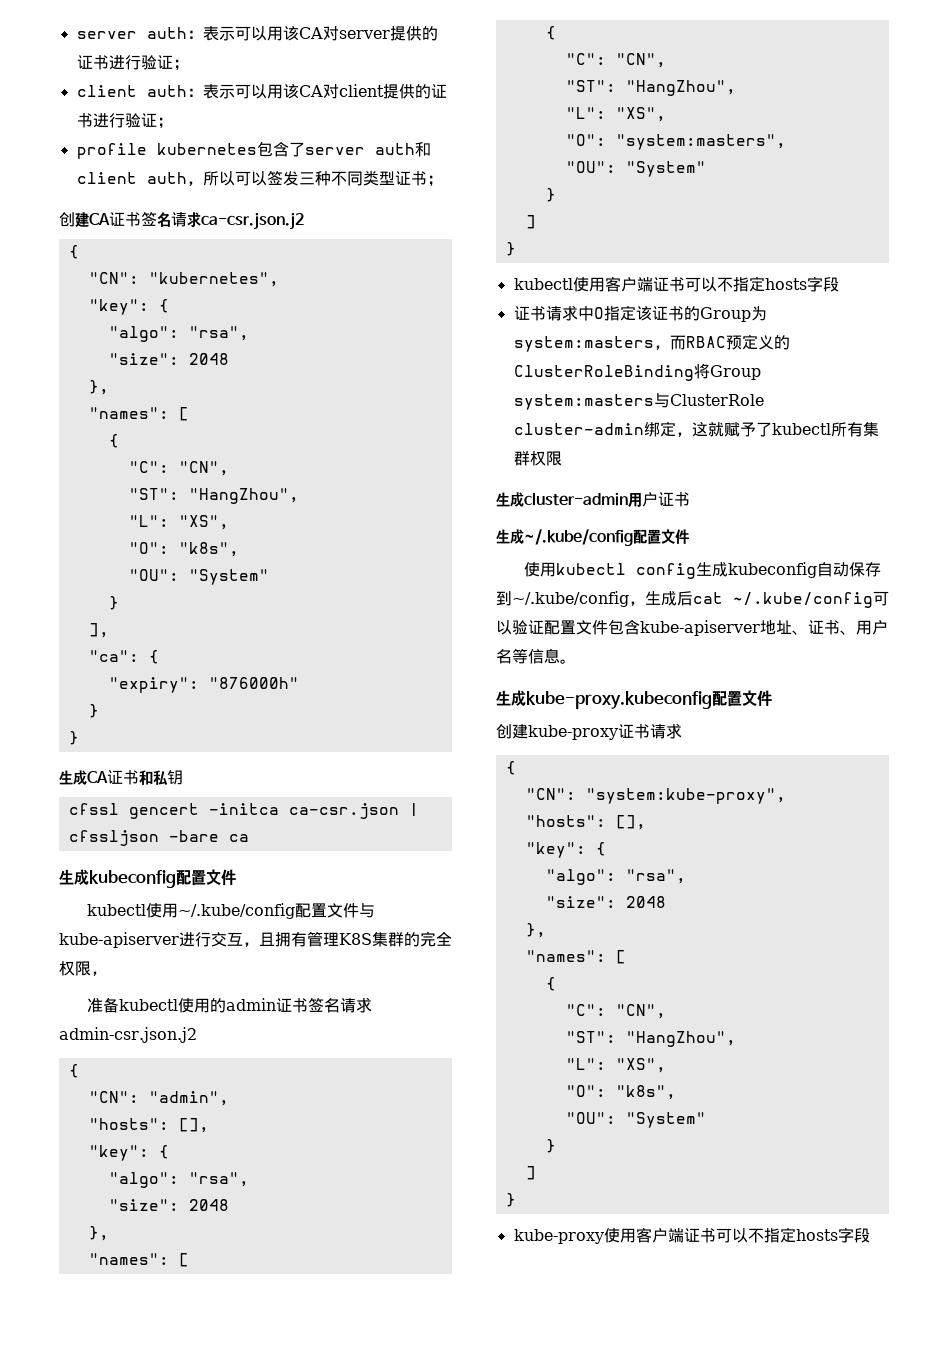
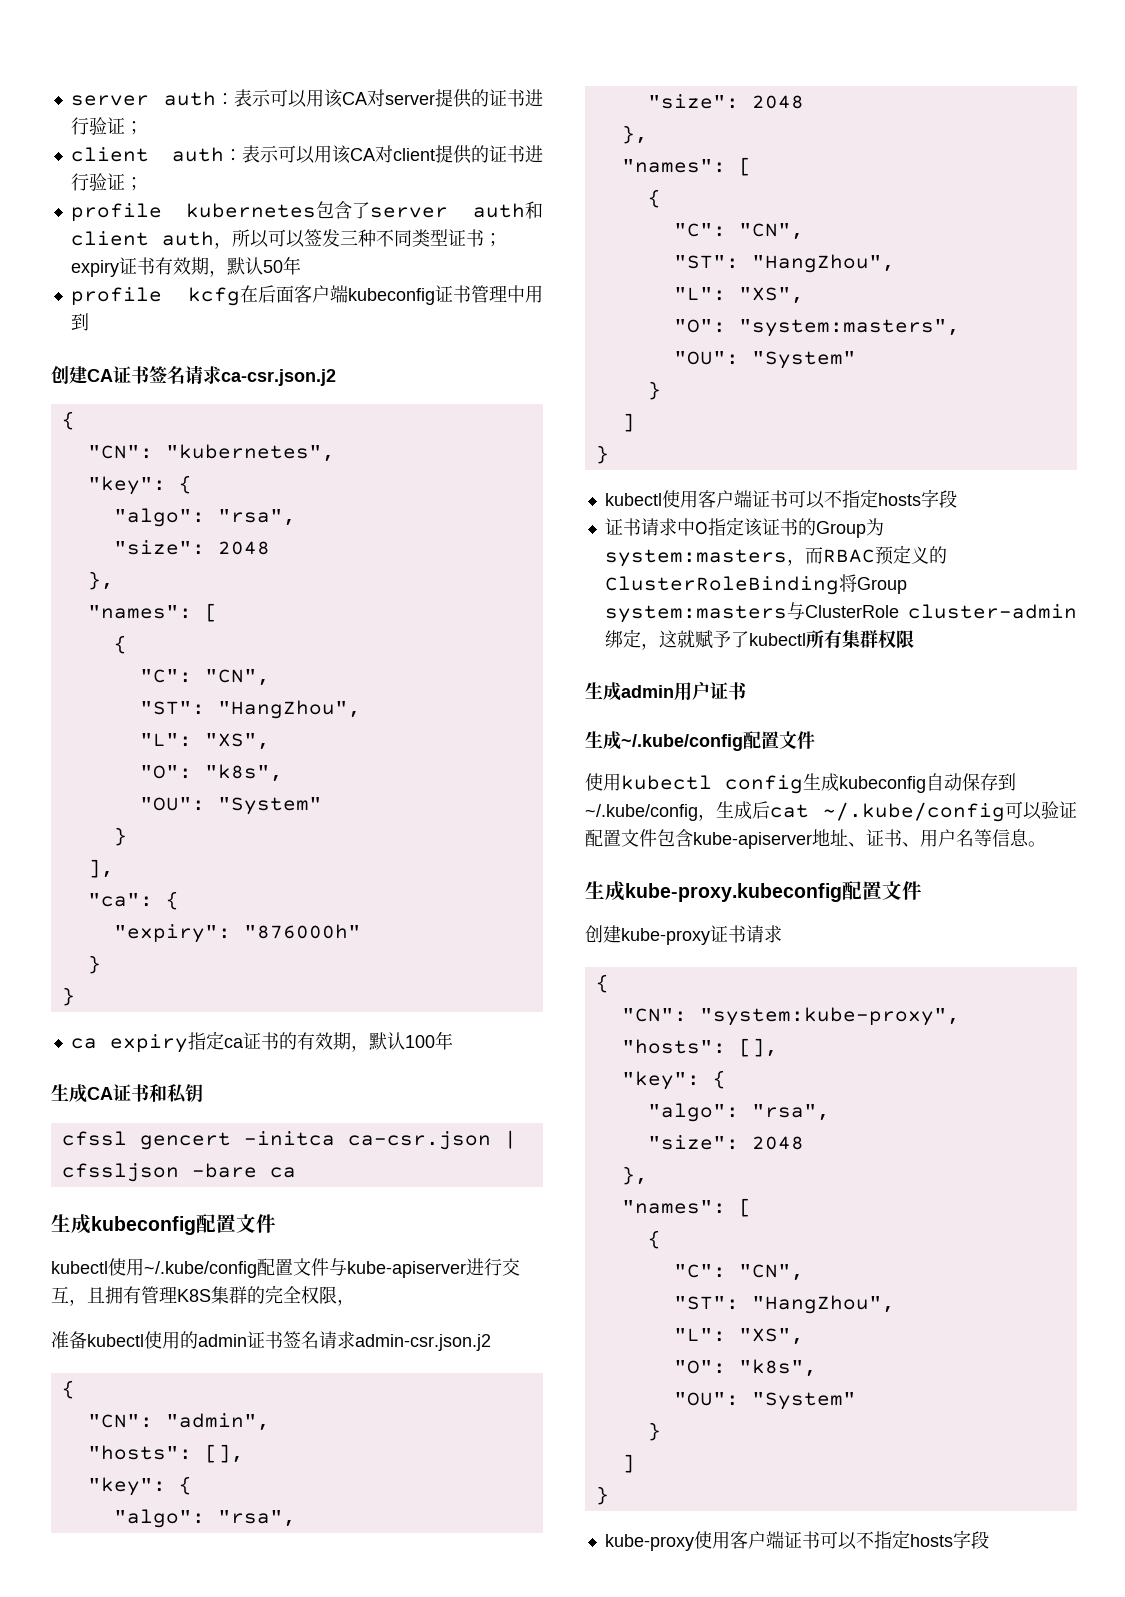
- profile kubernetes包含了server auth和client auth，所以可以签发三种不同类型证书；
+ profile kubernetes包含了server auth和client auth，所以可以签发三种不同类型证书；expiry证书有效期，默认50年
+ profile kcfg在后面客户端kubeconfig证书管理中用到
+ ca expiry指定ca证书的有效期，默认100年
- 生成cluster-admin用户证书
+ 生成admin用户证书

